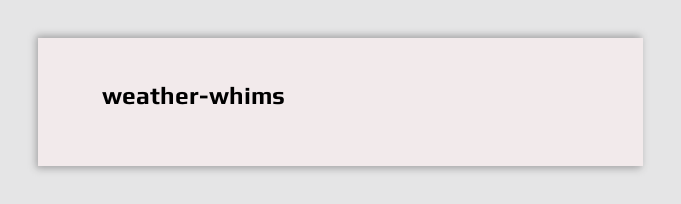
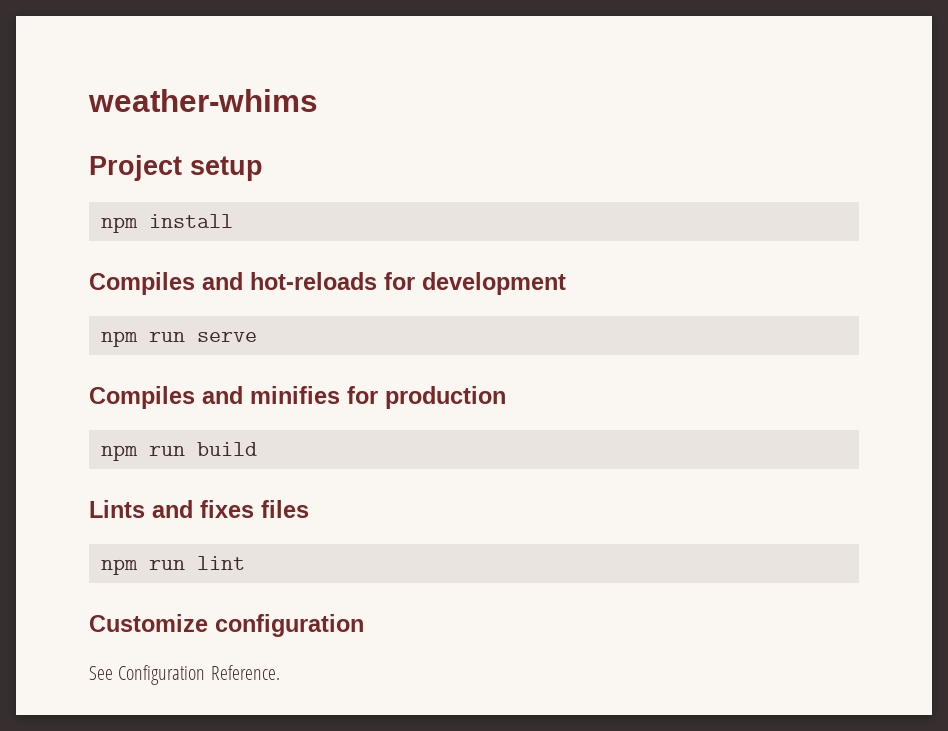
+ Project setup
+ npm install
+ Compiles and hot-reloads for development
+ npm run serve
+ Compiles and minifies for production
+ npm run build
+ Lints and fixes files
+ npm run lint
+ Customize configuration
+ See Configuration Reference.

